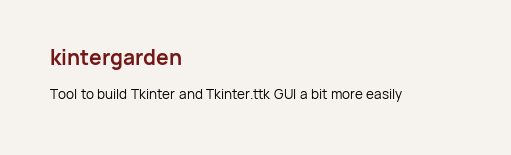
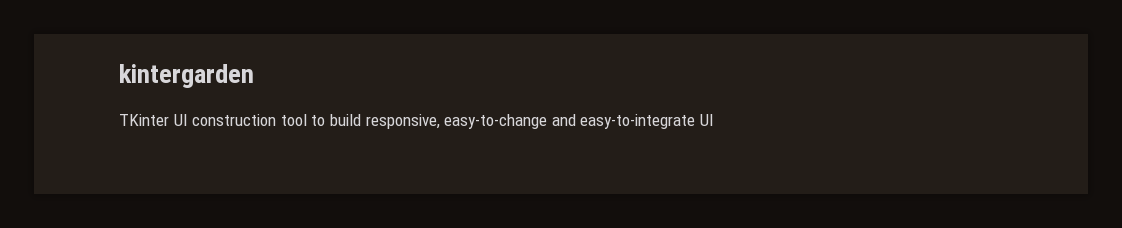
- Tool to build Tkinter and Tkinter.ttk GUI a bit more easily
+ TKinter UI construction tool to build responsive, easy-to-change and easy-to-integrate UI

